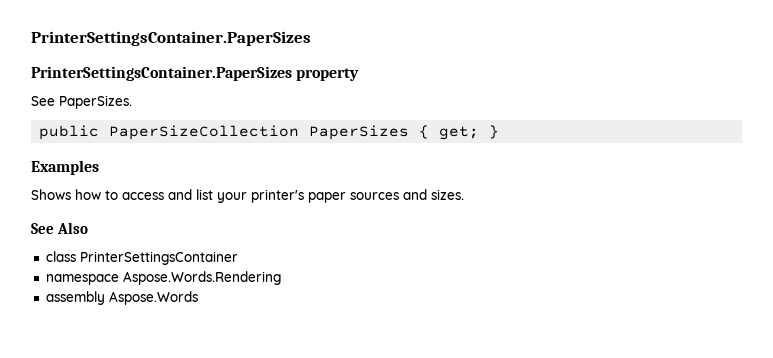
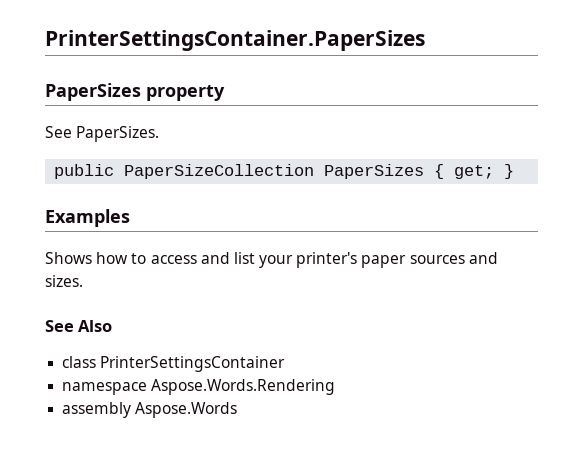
- PrinterSettingsContainer.PaperSizes property
+ PaperSizes property

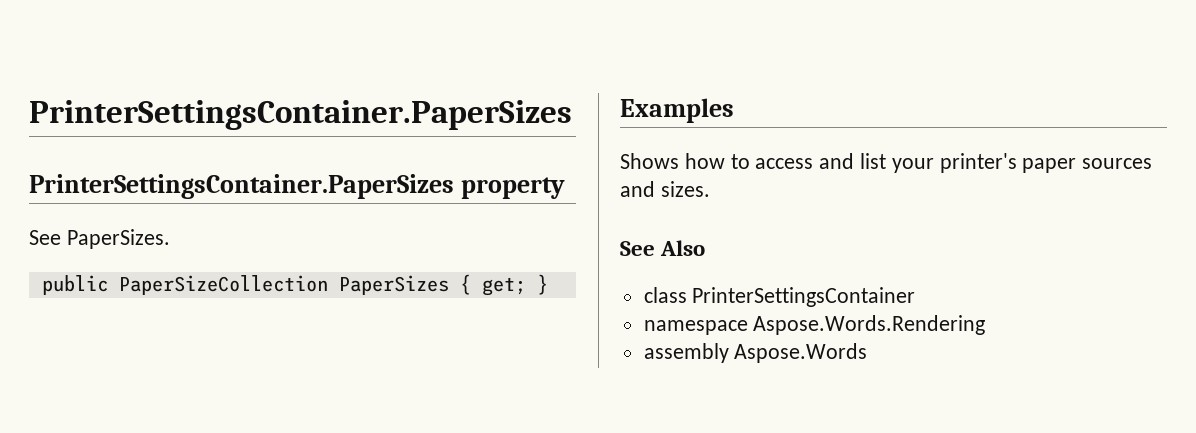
- PaperSizes property
+ PrinterSettingsContainer.PaperSizes property

